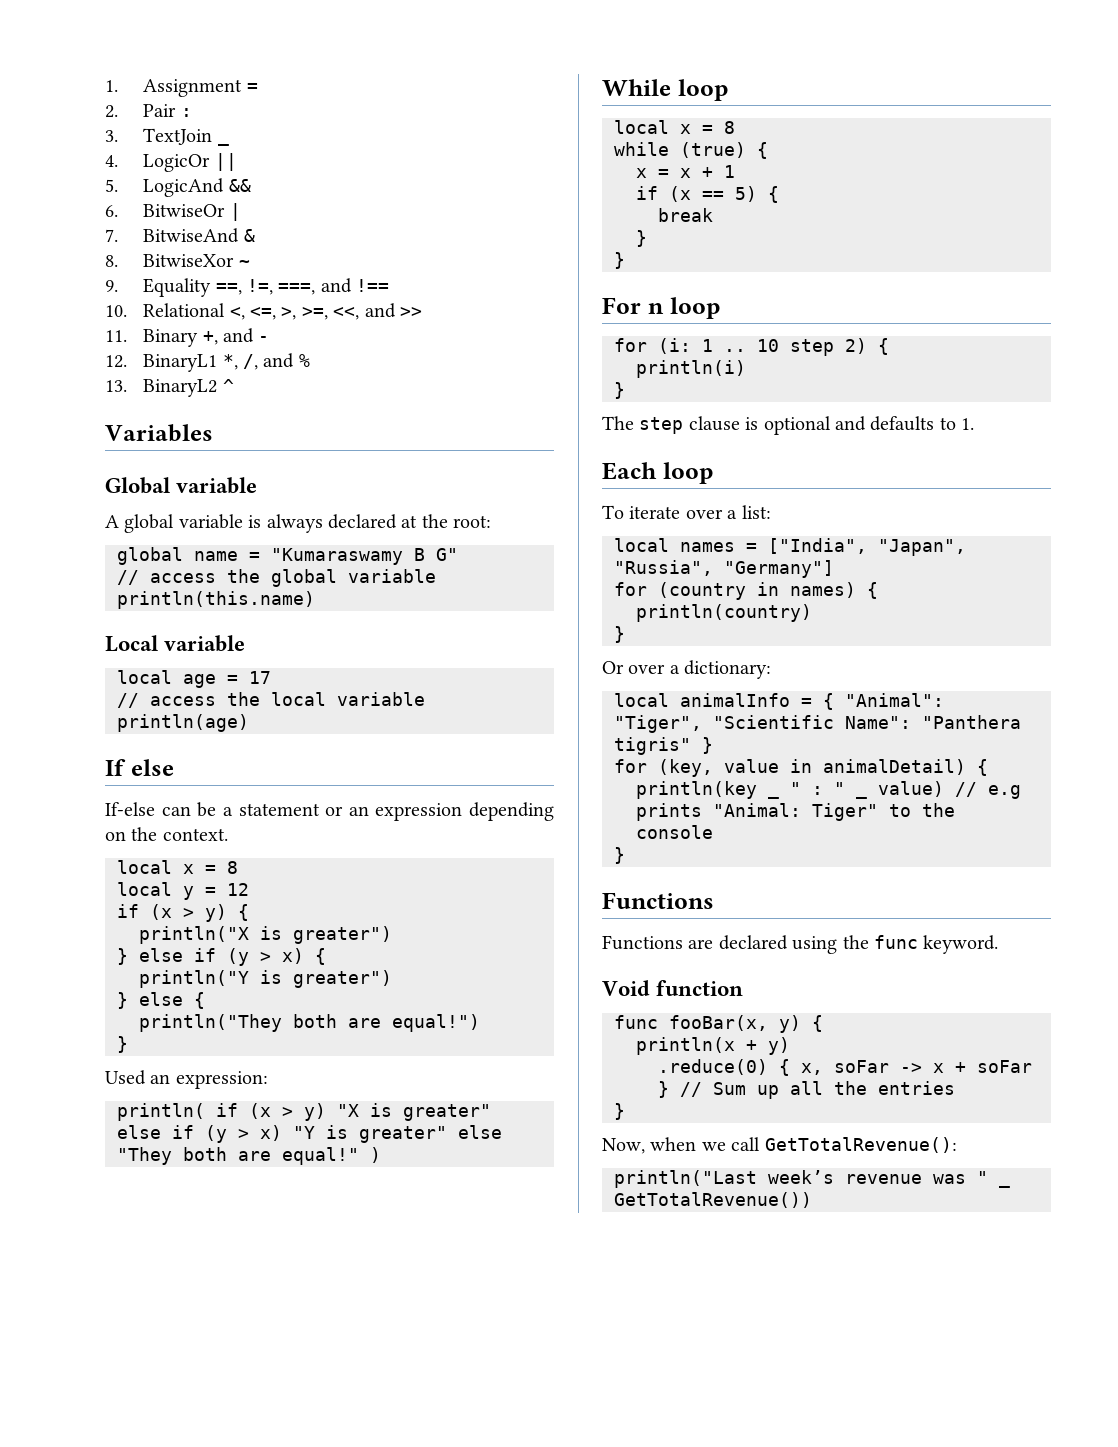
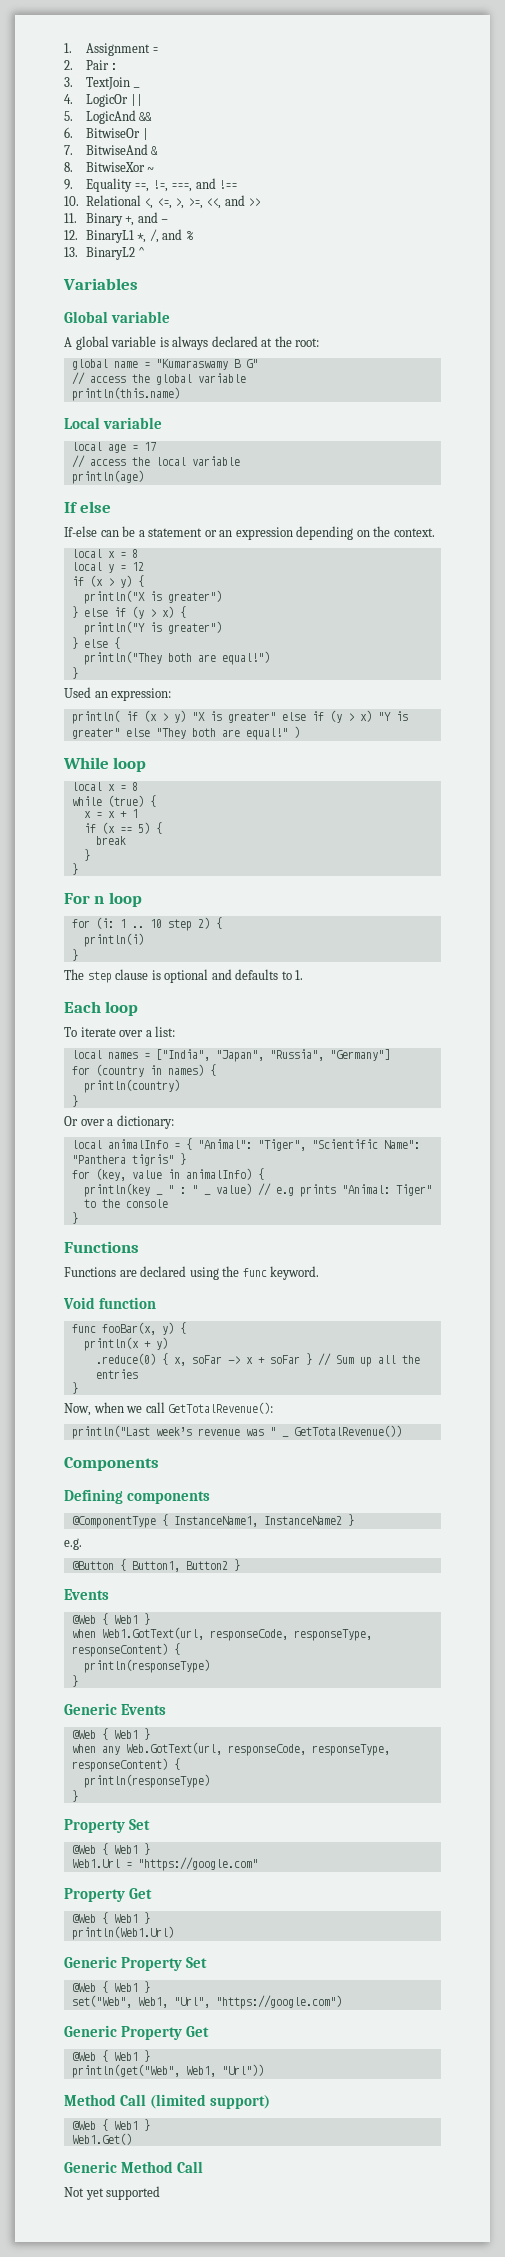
- for (key, value in animalDetail) {
+ for (key, value in animalInfo) {
+ Components
+ Defining components
+ @ComponentType { InstanceName1, InstanceName2 }
+ e.g.
+ @Button { Button1, Button2 }
+ Events
+ @Web { Web1 }
+ when Web1.GotText(url, responseCode, responseType, responseContent) {
+ println(responseType)
+ }
+ Generic Events
+ @Web { Web1 }
+ when any Web.GotText(url, responseCode, responseType, responseContent) {
+ println(responseType)
+ }
+ Property Set
+ @Web { Web1 }
+ Web1.Url = "https://google.com"
+ Property Get
+ @Web { Web1 }
+ println(Web1.Url)
+ Generic Property Set
+ @Web { Web1 }
+ set("Web", Web1, "Url", "https://google.com")
+ Generic Property Get
+ @Web { Web1 }
+ println(get("Web", Web1, "Url"))
+ Method Call (limited support)
+ @Web { Web1 }
+ Web1.Get()
+ Generic Method Call
+ Not yet supported

